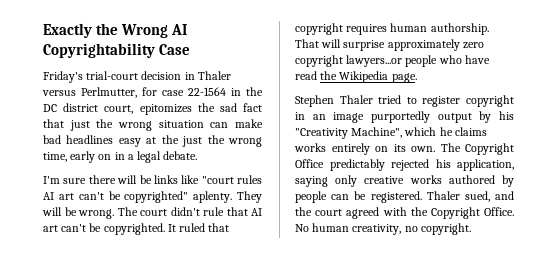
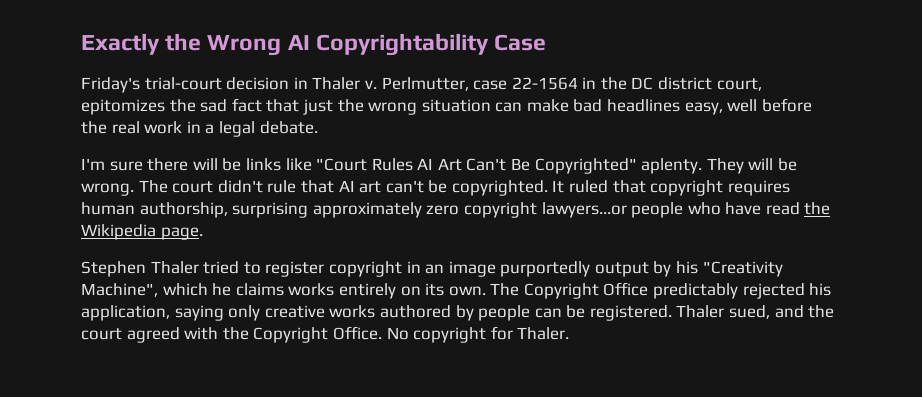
- Friday's trial-court decision in Thaler versus Perlmutter, for case 22-1564 in the DC district court, epitomizes the sad fact that just the wrong situation can make bad headlines easy at the just the wrong time, early on in a legal debate.
+ Friday's trial-court decision in Thaler v. Perlmutter, case 22-1564 in the DC district court, epitomizes the sad fact that just the wrong situation can make bad headlines easy, well before the real work in a legal debate.
- I'm sure there will be links like "court rules AI art can't be copyrighted" aplenty.
+ I'm sure there will be links like "Court Rules AI Art Can't Be Copyrighted" aplenty.
- It ruled that copyright requires human authorship. That will surprise approximately zero copyright lawyers...or people who have read the Wikipedia page.
+ It ruled that copyright requires human authorship, surprising approximately zero copyright lawyers...or people who have read the Wikipedia page.
- No human creativity, no copyright.
+ No copyright for Thaler.

